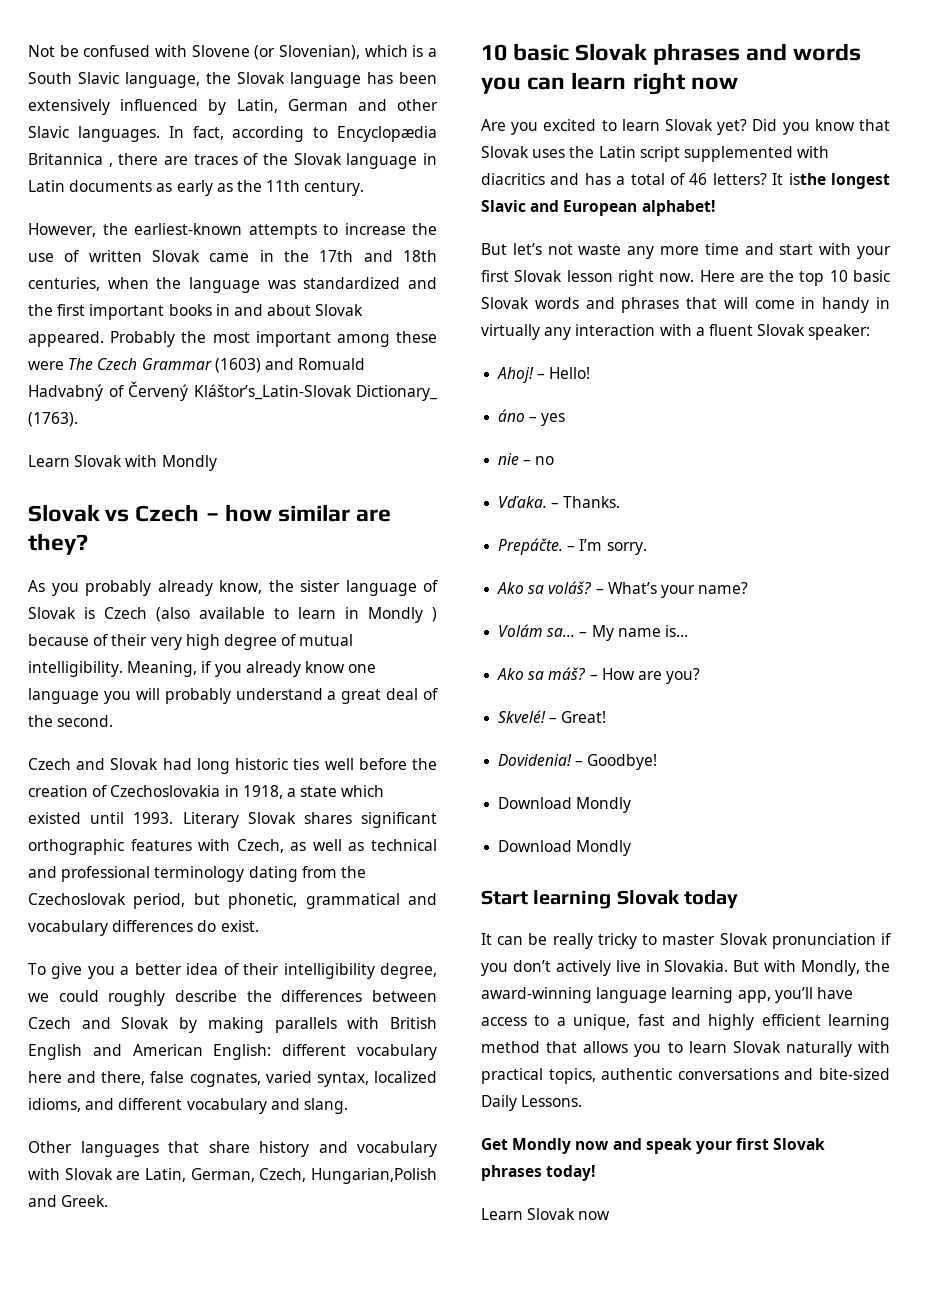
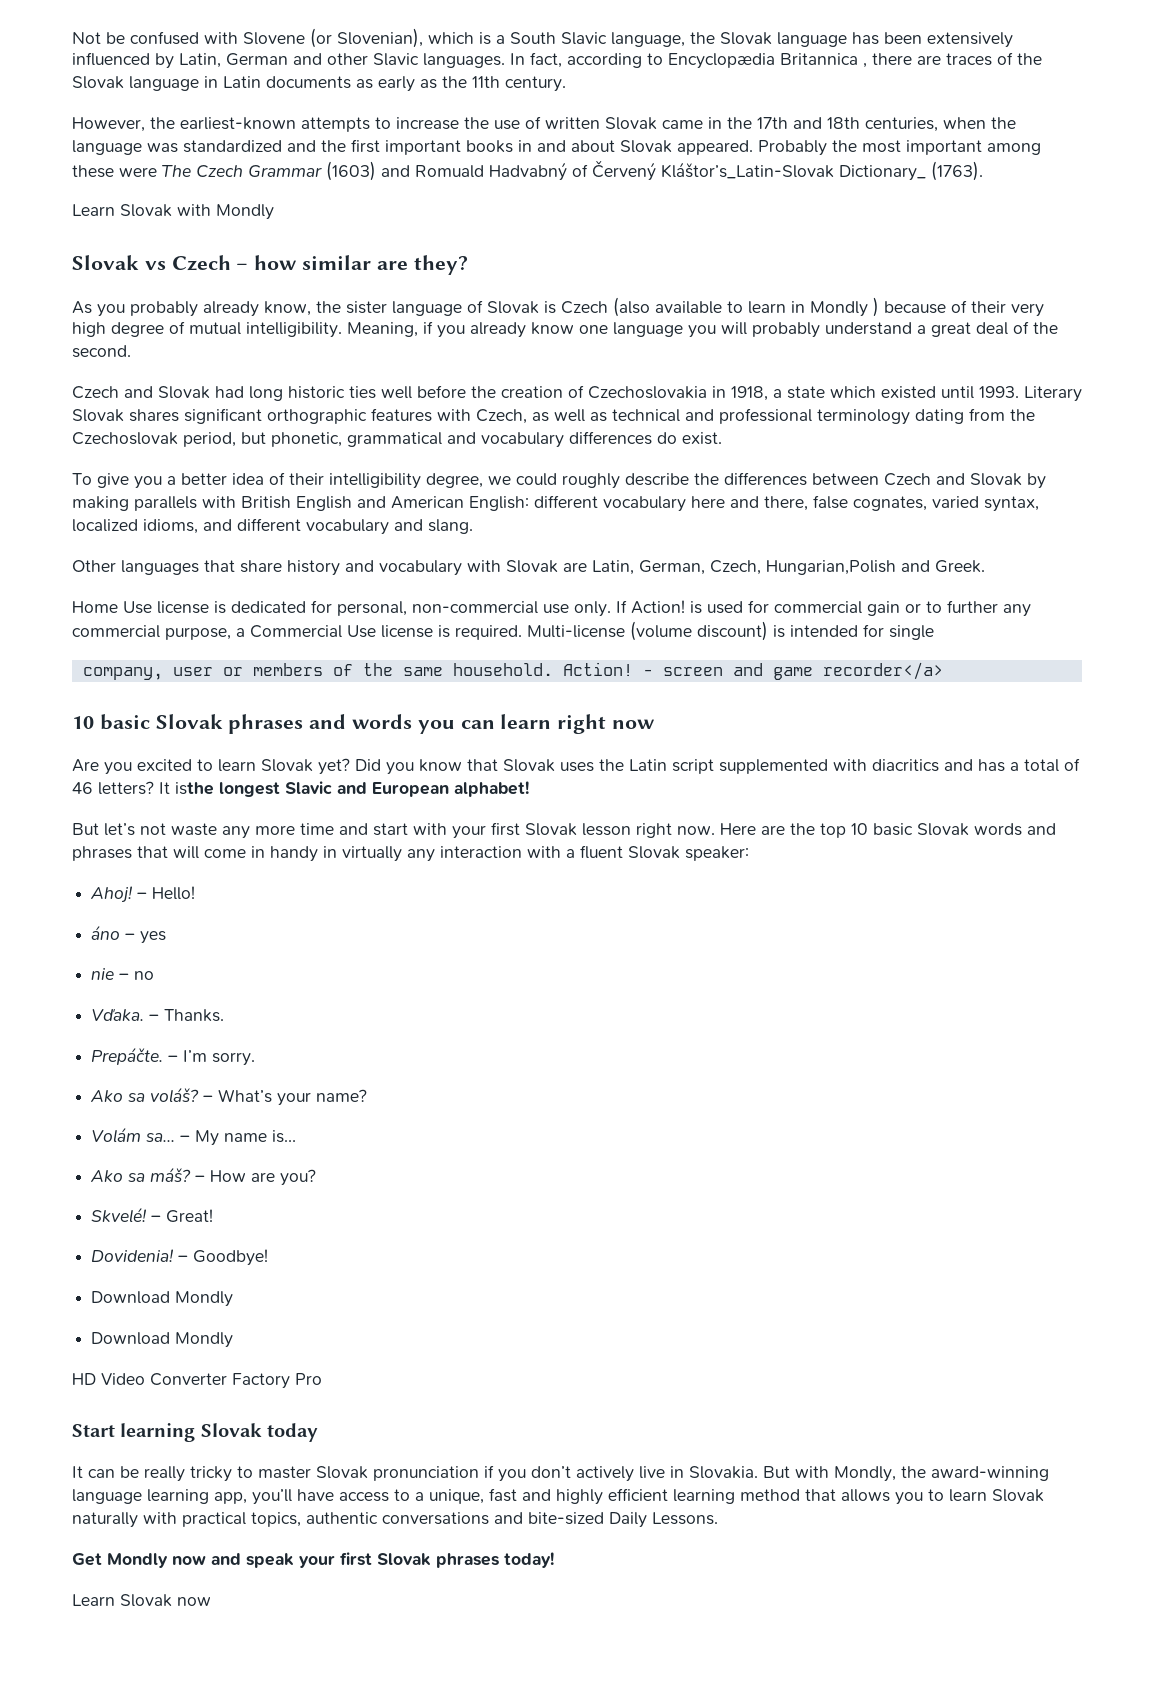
+ Home Use license is dedicated for personal, non-commercial use only. If Action! is used for commercial gain or to further any commercial purpose, a Commercial Use license is required. Multi-license (volume discount) is intended for single
+ company, user or members of the same household. Action! - screen and game recorder</a>
+ HD Video Converter Factory Pro

